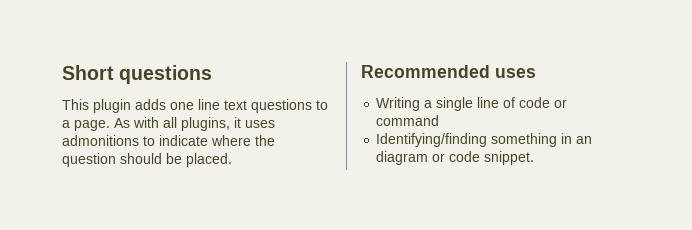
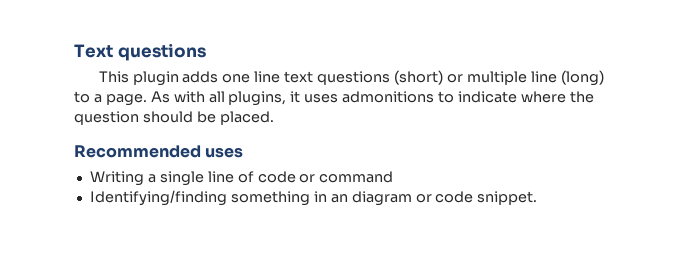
- Short questions
+ Text questions
- This plugin adds one line text questions to a page.
+ This plugin adds one line text questions (short) or multiple line (long) to a page.

